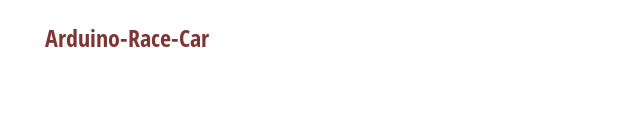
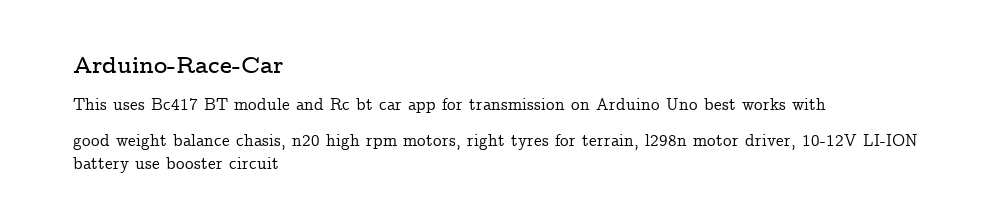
+ This uses Bc417 BT module and Rc bt car app for transmission on Arduino Uno best works with
+ good weight balance chasis, n20 high rpm motors, right tyres for terrain, l298n motor driver, 10-12V LI-ION battery use booster circuit

